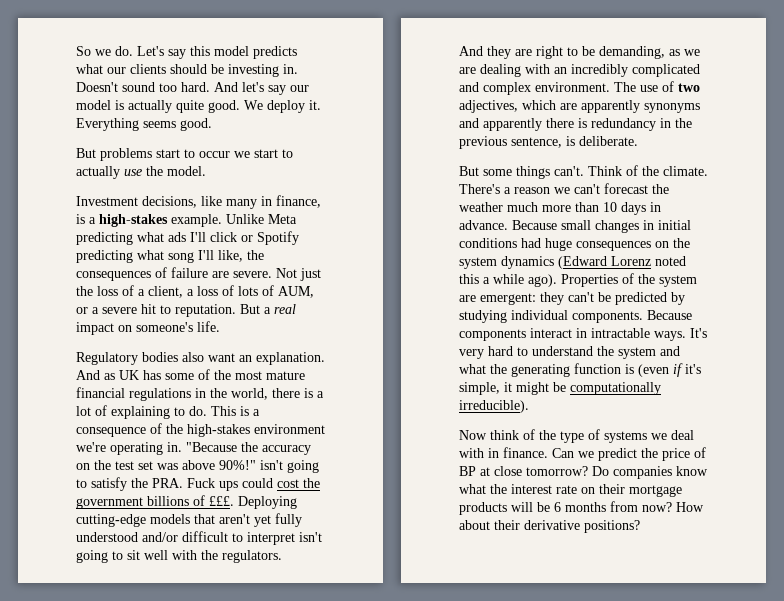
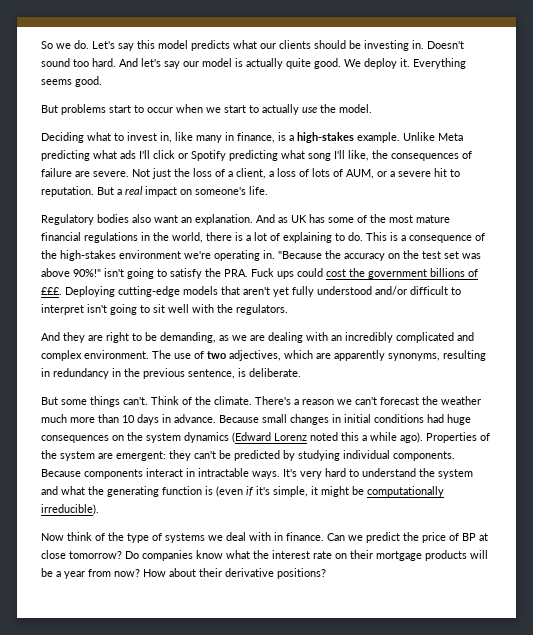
- But problems start to occur we start to actually use the model.
+ But problems start to occur when we start to actually use the model.
- Investment decisions, like many in finance, is a high-stakes example.
+ Deciding what to invest in, like many in finance, is a high-stakes example.
- The use of two adjectives, which are apparently synonyms and apparently there is redundancy in the previous sentence, is deliberate.
+ The use of two adjectives, which are apparently synonyms, resulting in redundancy in the previous sentence, is deliberate.
- Do companies know what the interest rate on their mortgage products will be 6 months from now?
+ Do companies know what the interest rate on their mortgage products will be a year from now?

